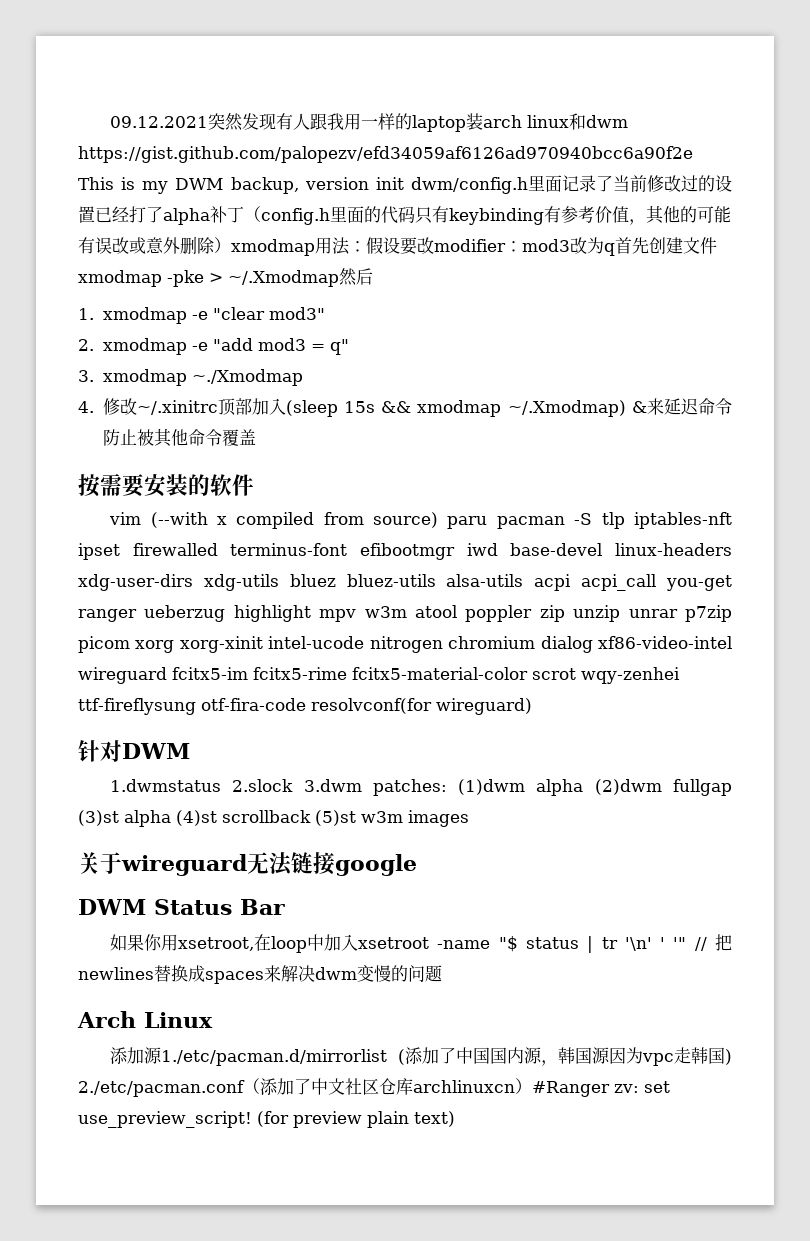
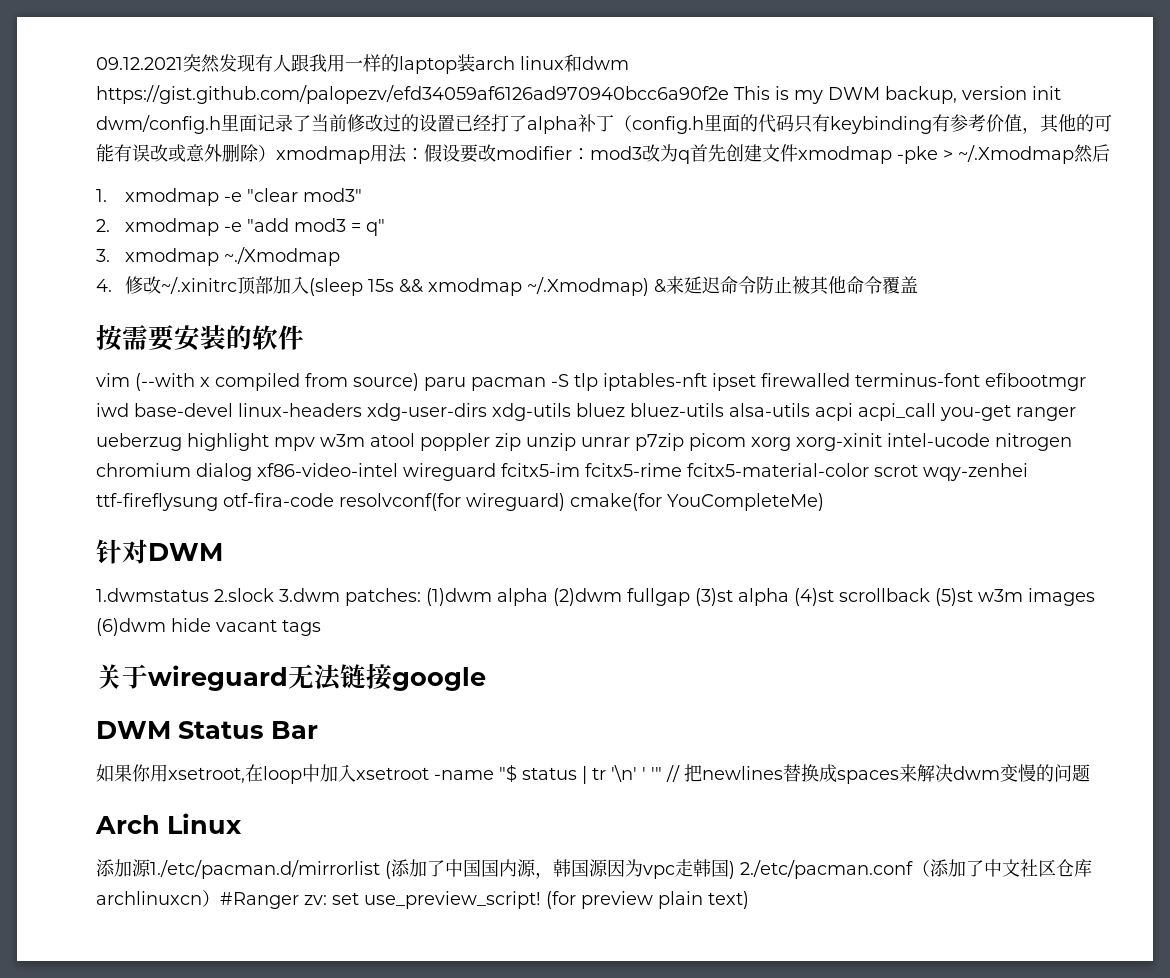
- vim (--with x compiled from source) paru pacman -S tlp iptables-nft ipset firewalled terminus-font efibootmgr iwd base-devel linux-headers xdg-user-dirs xdg-utils bluez bluez-utils alsa-utils acpi acpi_call you-get ranger ueberzug highlight mpv w3m atool poppler zip unzip unrar p7zip picom xorg xorg-xinit intel-ucode nitrogen chromium dialog xf86-video-intel wireguard fcitx5-im fcitx5-rime fcitx5-material-color scrot wqy-zenhei ttf-fireflysung otf-fira-code resolvconf(for wireguard)
+ vim (--with x compiled from source) paru pacman -S tlp iptables-nft ipset firewalled terminus-font efibootmgr iwd base-devel linux-headers xdg-user-dirs xdg-utils bluez bluez-utils alsa-utils acpi acpi_call you-get ranger ueberzug highlight mpv w3m atool poppler zip unzip unrar p7zip picom xorg xorg-xinit intel-ucode nitrogen chromium dialog xf86-video-intel wireguard fcitx5-im fcitx5-rime fcitx5-material-color scrot wqy-zenhei ttf-fireflysung otf-fira-code resolvconf(for wireguard) cmake(for YouCompleteMe)
- 1.dwmstatus 2.slock 3.dwm patches: (1)dwm alpha (2)dwm fullgap (3)st alpha (4)st scrollback (5)st w3m images
+ 1.dwmstatus 2.slock 3.dwm patches: (1)dwm alpha (2)dwm fullgap (3)st alpha (4)st scrollback (5)st w3m images (6)dwm hide vacant tags

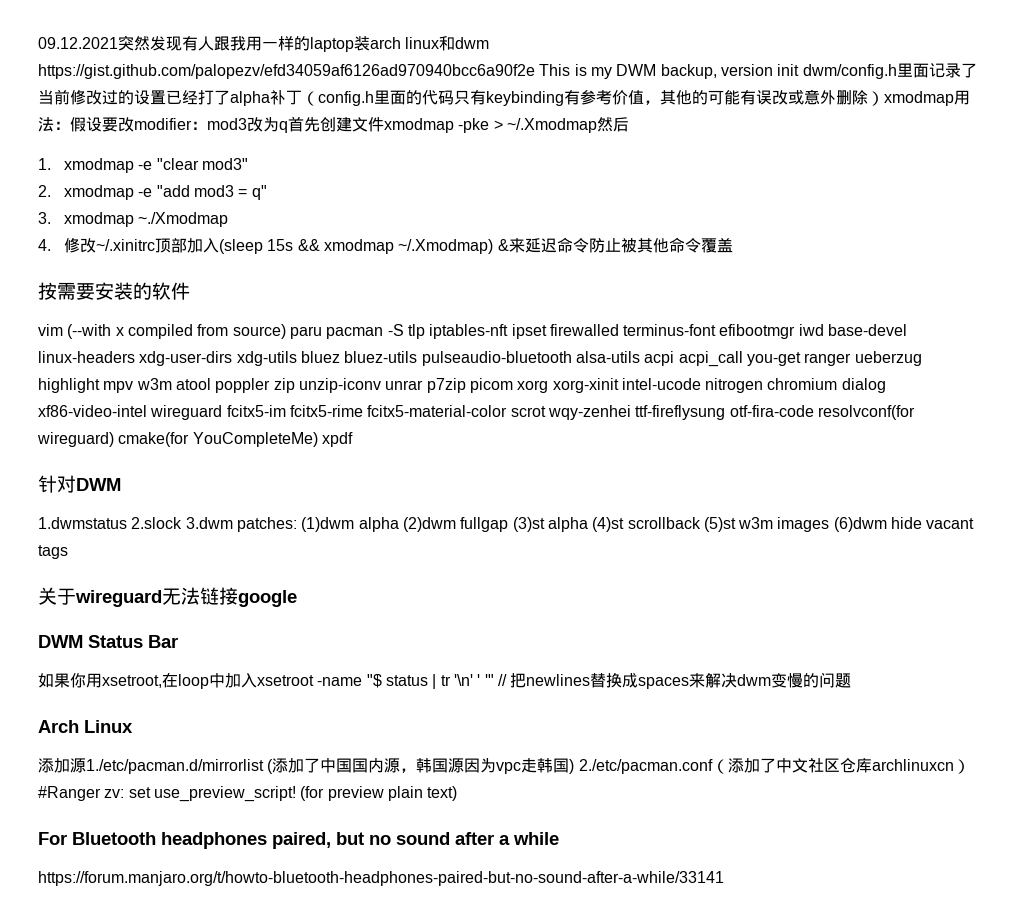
- vim (--with x compiled from source) paru pacman -S tlp iptables-nft ipset firewalled terminus-font efibootmgr iwd base-devel linux-headers xdg-user-dirs xdg-utils bluez bluez-utils alsa-utils acpi acpi_call you-get ranger ueberzug highlight mpv w3m atool poppler zip unzip unrar p7zip picom xorg xorg-xinit intel-ucode nitrogen chromium dialog xf86-video-intel wireguard fcitx5-im fcitx5-rime fcitx5-material-color scrot wqy-zenhei ttf-fireflysung otf-fira-code resolvconf(for wireguard) cmake(for YouCompleteMe)
+ vim (--with x compiled from source) paru pacman -S tlp iptables-nft ipset firewalled terminus-font efibootmgr iwd base-devel linux-headers xdg-user-dirs xdg-utils bluez bluez-utils pulseaudio-bluetooth alsa-utils acpi acpi_call you-get ranger ueberzug highlight mpv w3m atool poppler zip unzip-iconv unrar p7zip picom xorg xorg-xinit intel-ucode nitrogen chromium dialog xf86-video-intel wireguard fcitx5-im fcitx5-rime fcitx5-material-color scrot wqy-zenhei ttf-fireflysung otf-fira-code resolvconf(for wireguard) cmake(for YouCompleteMe) xpdf
+ For Bluetooth headphones paired, but no sound after a while
+ https://forum.manjaro.org/t/howto-bluetooth-headphones-paired-but-no-sound-after-a-while/33141

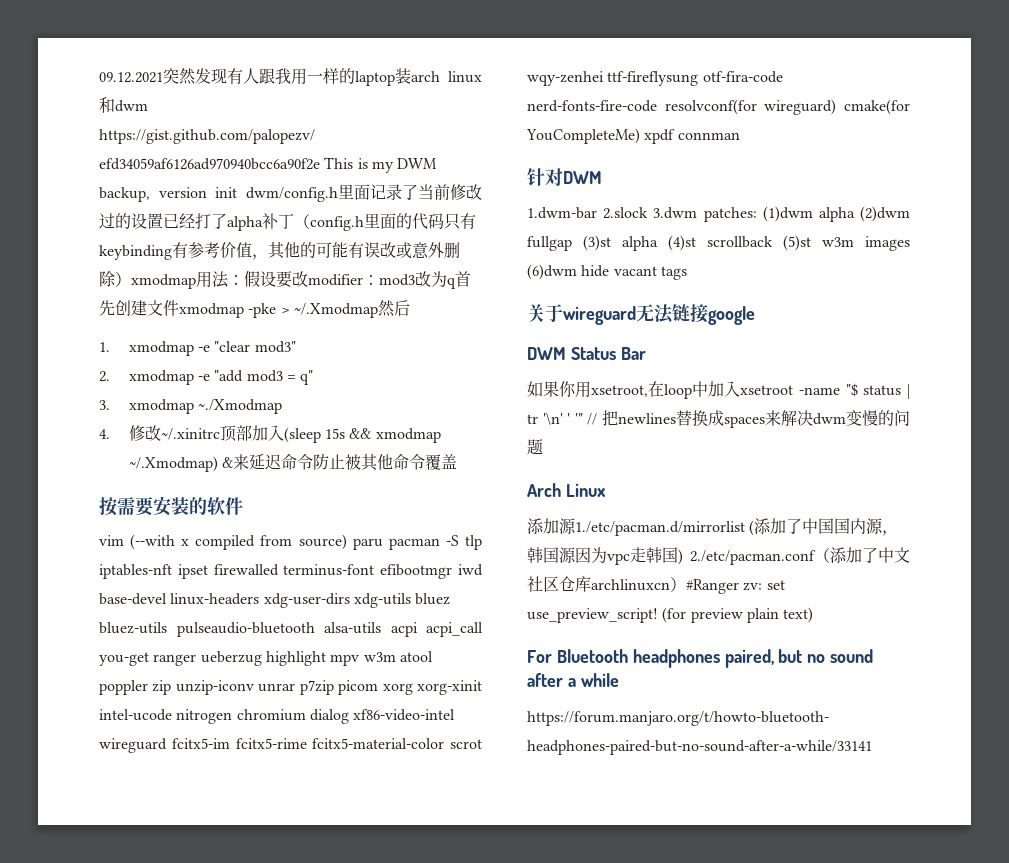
- vim (--with x compiled from source) paru pacman -S tlp iptables-nft ipset firewalled terminus-font efibootmgr iwd base-devel linux-headers xdg-user-dirs xdg-utils bluez bluez-utils pulseaudio-bluetooth alsa-utils acpi acpi_call you-get ranger ueberzug highlight mpv w3m atool poppler zip unzip-iconv unrar p7zip picom xorg xorg-xinit intel-ucode nitrogen chromium dialog xf86-video-intel wireguard fcitx5-im fcitx5-rime fcitx5-material-color scrot wqy-zenhei ttf-fireflysung otf-fira-code resolvconf(for wireguard) cmake(for YouCompleteMe) xpdf
+ vim (--with x compiled from source) paru pacman -S tlp iptables-nft ipset firewalled terminus-font efibootmgr iwd base-devel linux-headers xdg-user-dirs xdg-utils bluez bluez-utils pulseaudio-bluetooth alsa-utils acpi acpi_call you-get ranger ueberzug highlight mpv w3m atool poppler zip unzip-iconv unrar p7zip picom xorg xorg-xinit intel-ucode nitrogen chromium dialog xf86-video-intel wireguard fcitx5-im fcitx5-rime fcitx5-material-color scrot wqy-zenhei ttf-fireflysung otf-fira-code nerd-fonts-fire-code resolvconf(for wireguard) cmake(for YouCompleteMe) xpdf connman
- 1.dwmstatus 2.slock 3.dwm patches: (1)dwm alpha (2)dwm fullgap (3)st alpha (4)st scrollback (5)st w3m images (6)dwm hide vacant tags
+ 1.dwm-bar 2.slock 3.dwm patches: (1)dwm alpha (2)dwm fullgap (3)st alpha (4)st scrollback (5)st w3m images (6)dwm hide vacant tags

